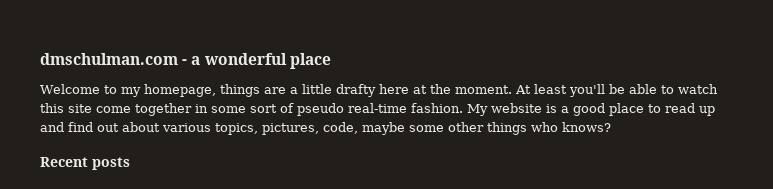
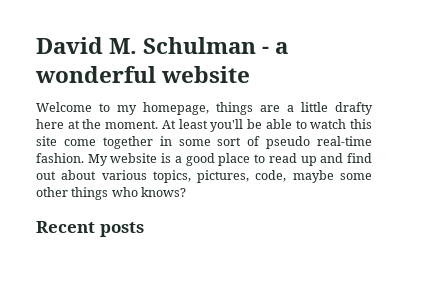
- dmschulman.com - a wonderful place
+ David M. Schulman - a wonderful website

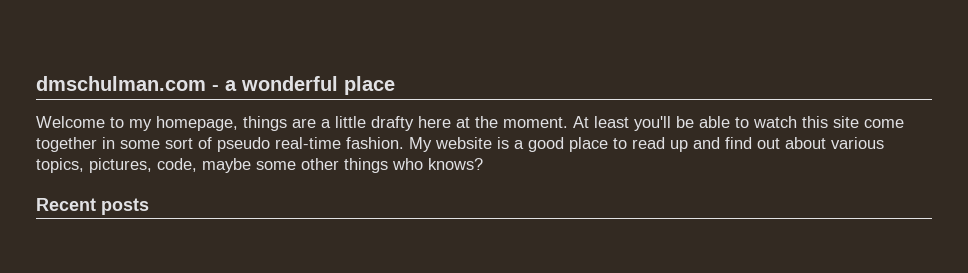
- David M. Schulman - a wonderful website
+ dmschulman.com - a wonderful place

